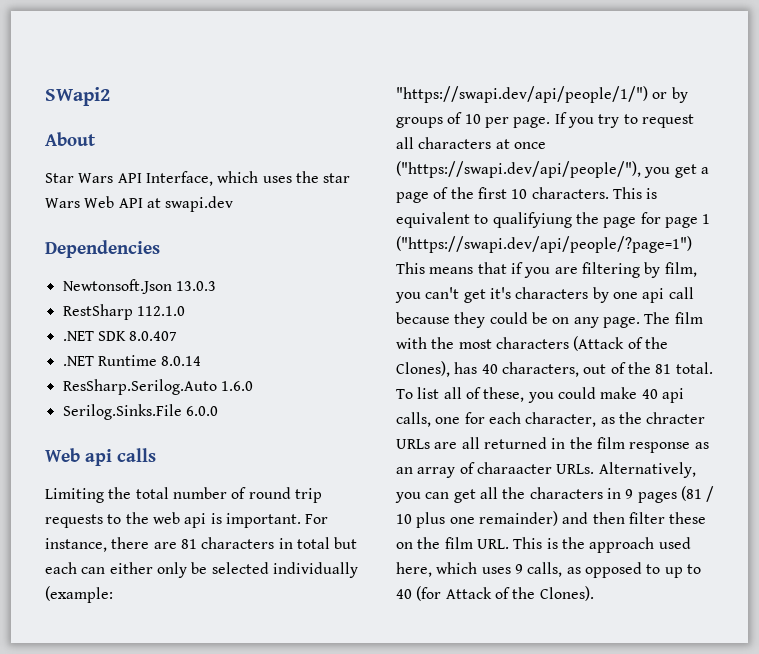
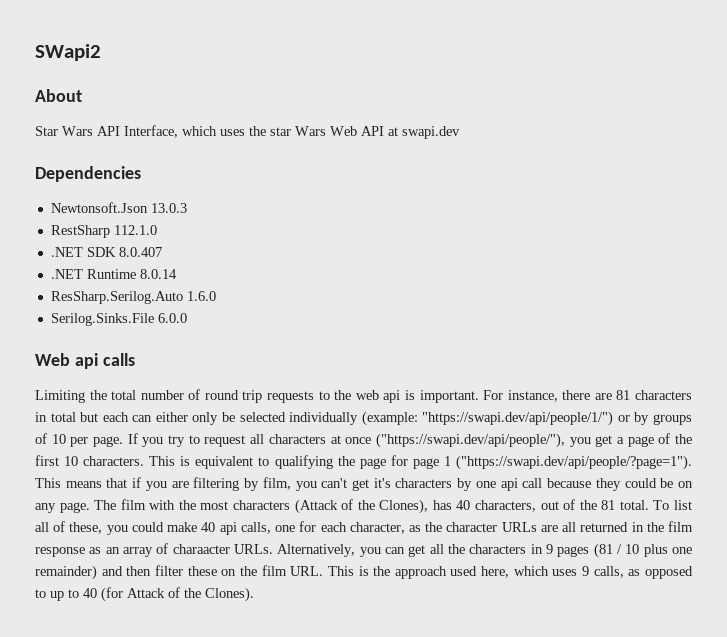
- This is equivalent to qualifyiung the page for page 1 ("https://swapi.dev/api/people/?page=1") This means that if you are filtering by film, you can't get it's characters by one api call because they could be on any page.
+ This is equivalent to qualifying the page for page 1 ("https://swapi.dev/api/people/?page=1"). This means that if you are filtering by film, you can't get it's characters by one api call because they could be on any page.
- To list all of these, you could make 40 api calls, one for each character, as the chracter URLs are all returned in the film response as an array of charaacter URLs.
+ To list all of these, you could make 40 api calls, one for each character, as the character URLs are all returned in the film response as an array of charaacter URLs.

